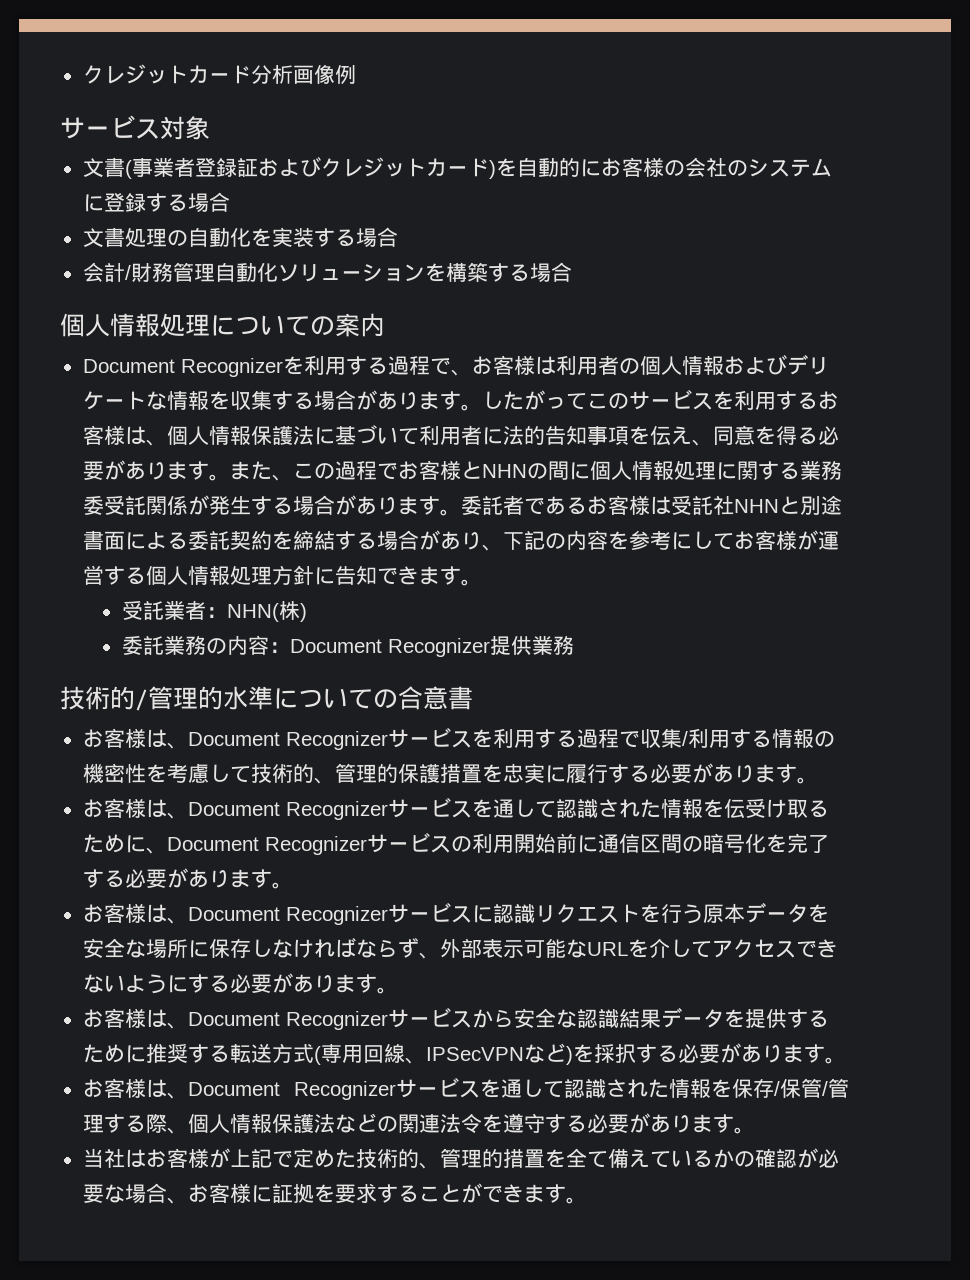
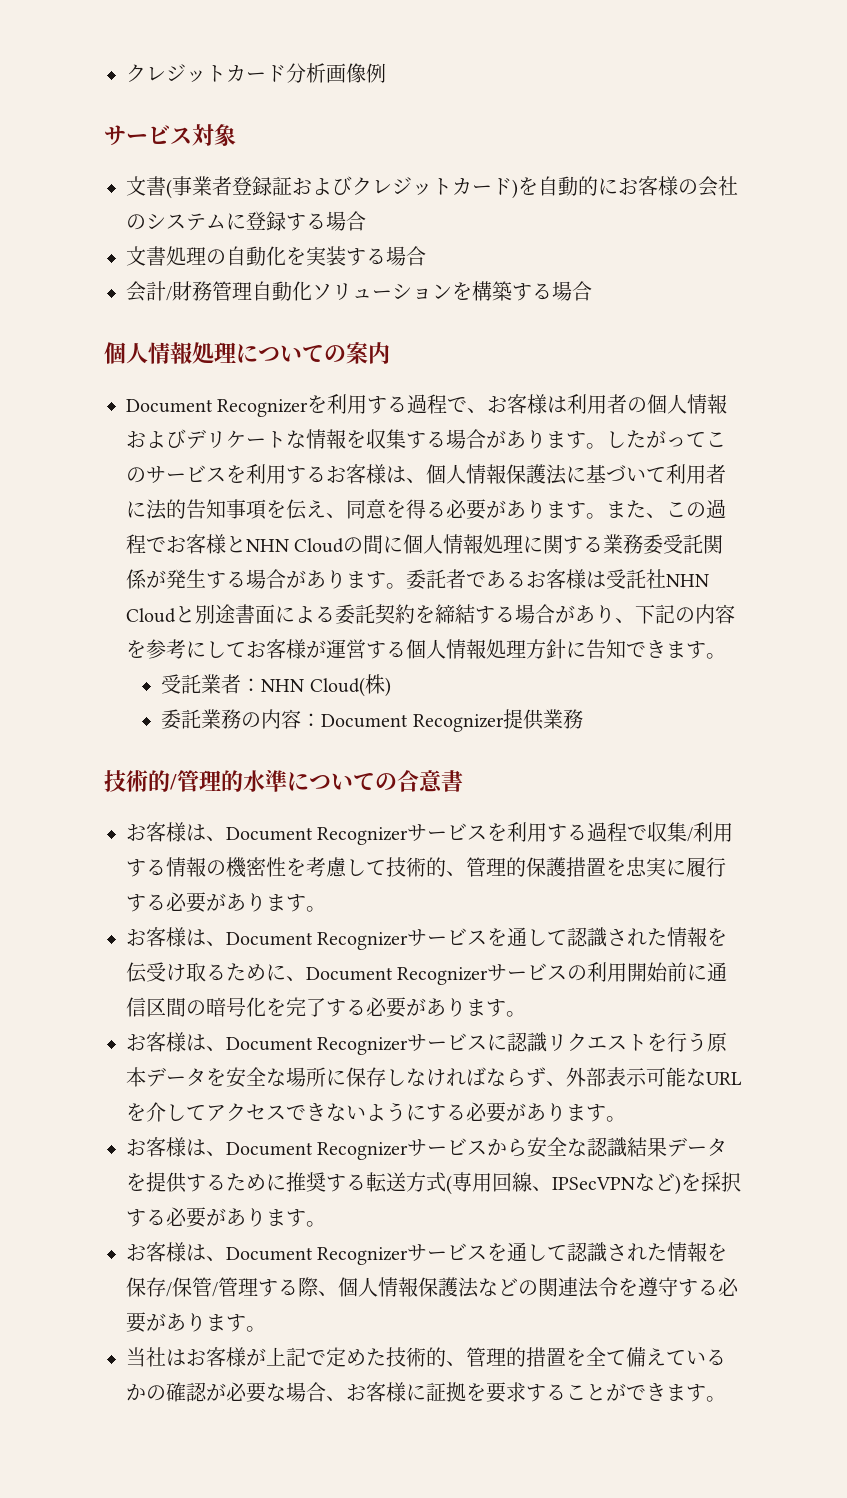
- また、この過程でお客様とNHNの間に個人情報処理に関する業務委受託関係が発生する場合があります。
+ また、この過程でお客様とNHN Cloudの間に個人情報処理に関する業務委受託関係が発生する場合があります。
- 委託者であるお客様は受託社NHNと別途書面による委託契約を締結する場合があり、下記の内容を参考にしてお客様が運営する個人情報処理方針に告知できます。
+ 委託者であるお客様は受託社NHN Cloudと別途書面による委託契約を締結する場合があり、下記の内容を参考にしてお客様が運営する個人情報処理方針に告知できます。
- 受託業者：NHN(株)
+ 受託業者：NHN Cloud(株)

